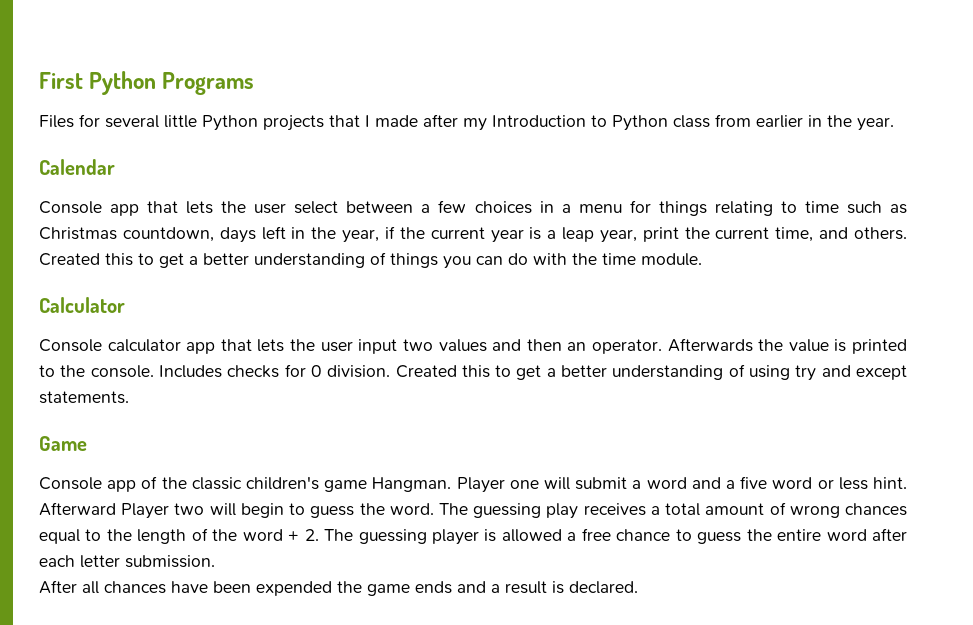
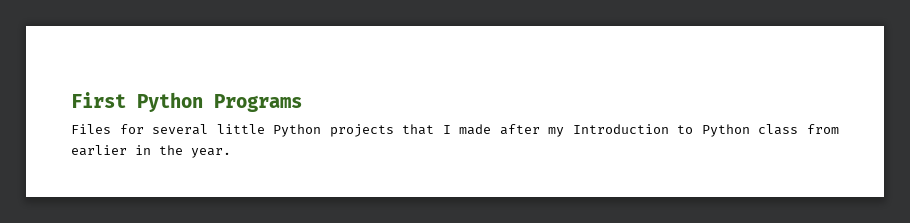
- Calendar
- Console app that lets the user select between a few choices in a menu for things relating to time such as Christmas countdown, days left in the year, if the current year is a leap year, print the current time, and others. Created this to get a better understanding of things you can do with the time module.
- Calculator
- Console calculator app that lets the user input two values and then an operator. Afterwards the value is printed to the console. Includes checks for 0 division. Created this to get a better understanding of using try and except statements.
- Game
- Console app of the classic children's game Hangman. Player one will submit a word and a five word or less hint. Afterward Player two will begin to guess the word. The guessing play receives a total amount of wrong chances equal to the length of the word + 2. The guessing player is allowed a free chance to guess the entire word after each letter submission.
- After all chances have been expended the game ends and a result is declared.

